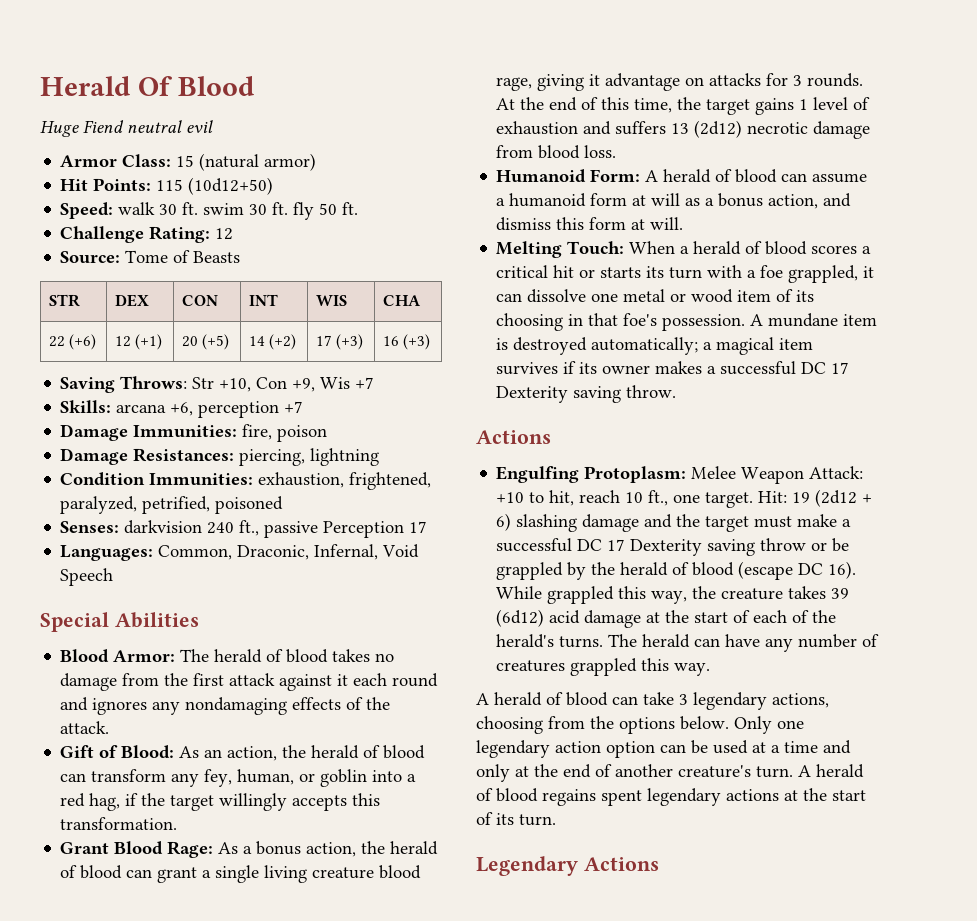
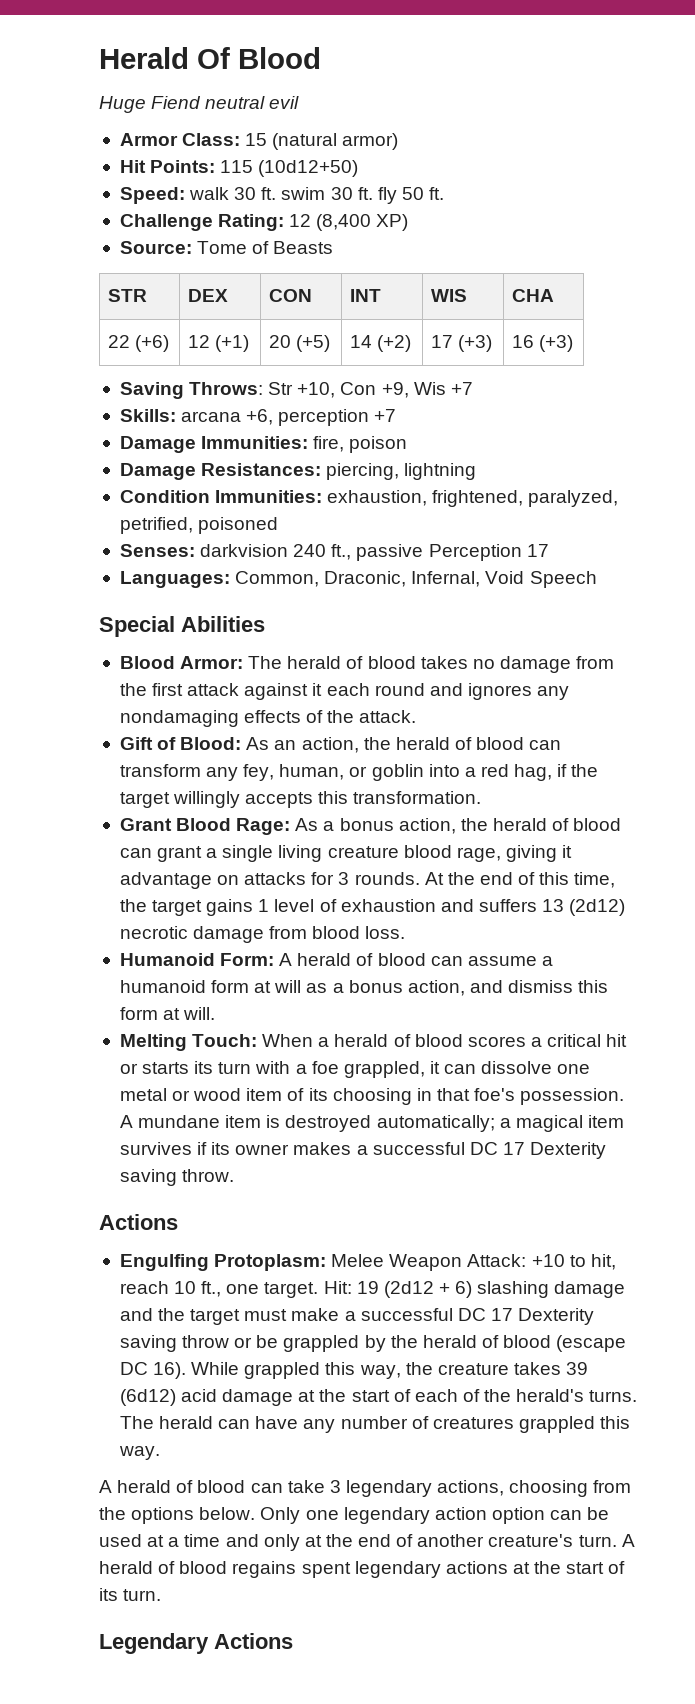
- Challenge Rating: 12
+ Challenge Rating: 12 (8,400 XP)

